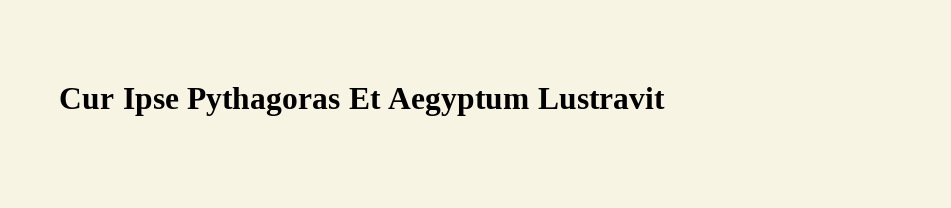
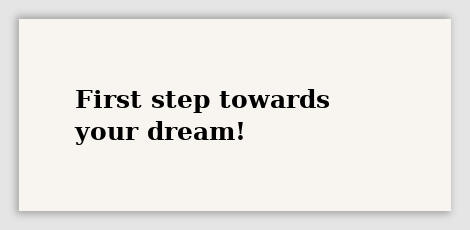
- Cur Ipse Pythagoras Et Aegyptum Lustravit
+ First step towards your dream!

